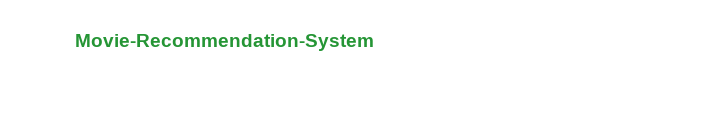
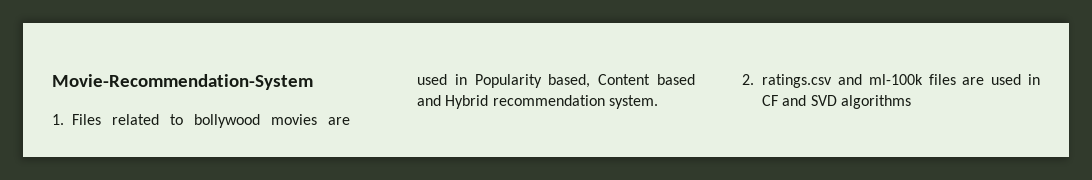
+ 1. Files related to bollywood movies are used in Popularity based, Content based and Hybrid recommendation system.
+ 2. ratings.csv and ml-100k files are used in CF and SVD algorithms

